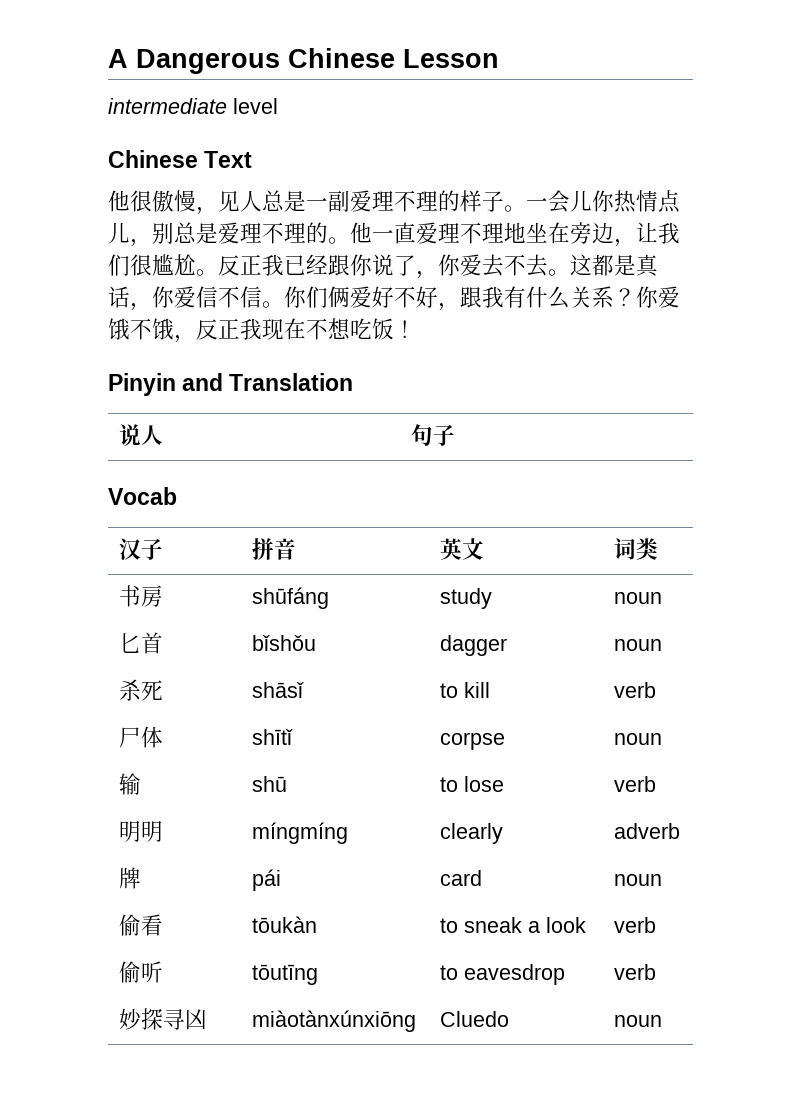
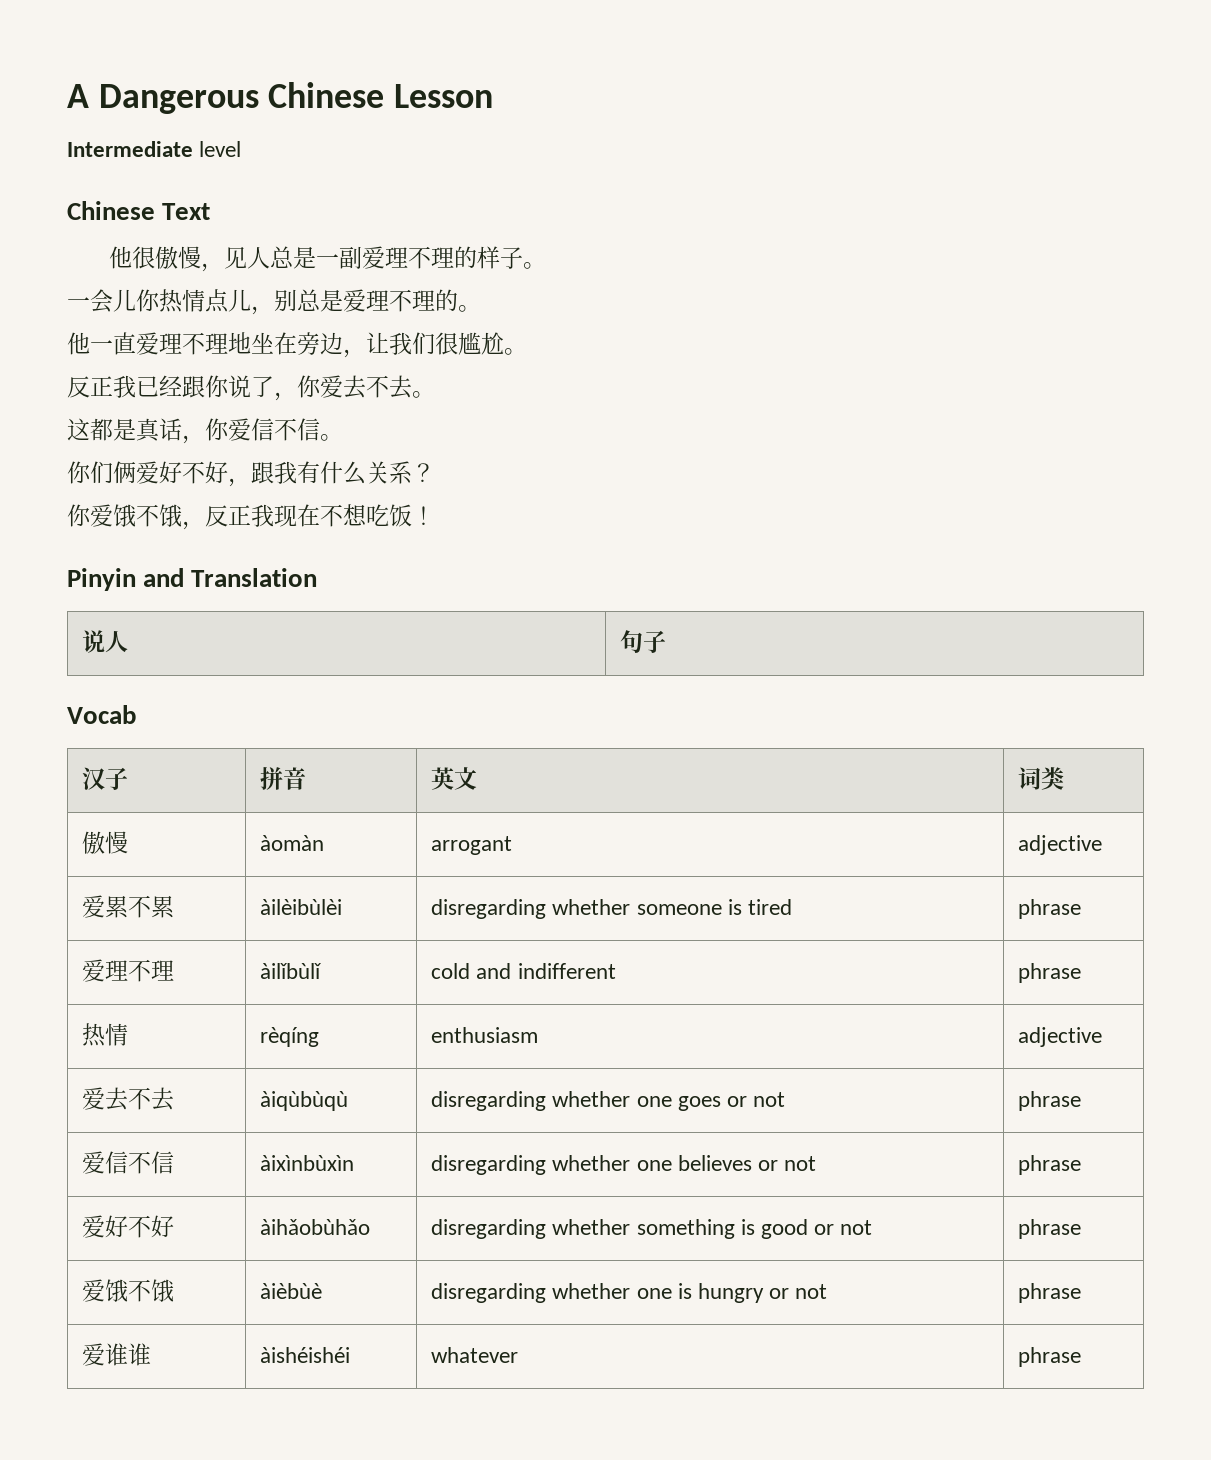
- intermediate level
+ Intermediate level
- 他很傲慢，见人总是一副爱理不理的样子。一会儿你热情点儿，别总是爱理不理的。他一直爱理不理地坐在旁边，让我们很尴尬。反正我已经跟你说了，你爱去不去。这都是真话，你爱信不信。你们俩爱好不好，跟我有什么关系？你爱饿不饿，反正我现在不想吃饭！
+ 他很傲慢，见人总是一副爱理不理的样子。
+ 一会儿你热情点儿，别总是爱理不理的。
+ 他一直爱理不理地坐在旁边，让我们很尴尬。
+ 反正我已经跟你说了，你爱去不去。
+ 这都是真话，你爱信不信。
+ 你们俩爱好不好，跟我有什么关系？
+ 你爱饿不饿，反正我现在不想吃饭！
- 书房 | shūfáng | study | noun
- 匕首 | bǐshǒu | dagger | noun
- 杀死 | shāsǐ | to kill | verb
- 尸体 | shītǐ | corpse | noun
- 输 | shū | to lose | verb
- 明明 | míngmíng | clearly | adverb
- 牌 | pái | card | noun
- 偷看 | tōukàn | to sneak a look | verb
- 偷听 | tōutīng | to eavesdrop | verb
- 妙探寻凶 | miàotànxúnxiōng | Cluedo | noun
+ 傲慢 | àomàn | arrogant | adjective
+ 爱累不累 | àilèibùlèi | disregarding whether someone is tired | phrase
+ 爱理不理 | àilǐbùlǐ | cold and indifferent | phrase
+ 热情 | rèqíng | enthusiasm | adjective
+ 爱去不去 | àiqùbùqù | disregarding whether one goes or not | phrase
+ 爱信不信 | àixìnbùxìn | disregarding whether one believes or not | phrase
+ 爱好不好 | àihǎobùhǎo | disregarding whether something is good or not | phrase
+ 爱饿不饿 | àièbùè | disregarding whether one is hungry or not | phrase
+ 爱谁谁 | àishéishéi | whatever | phrase

